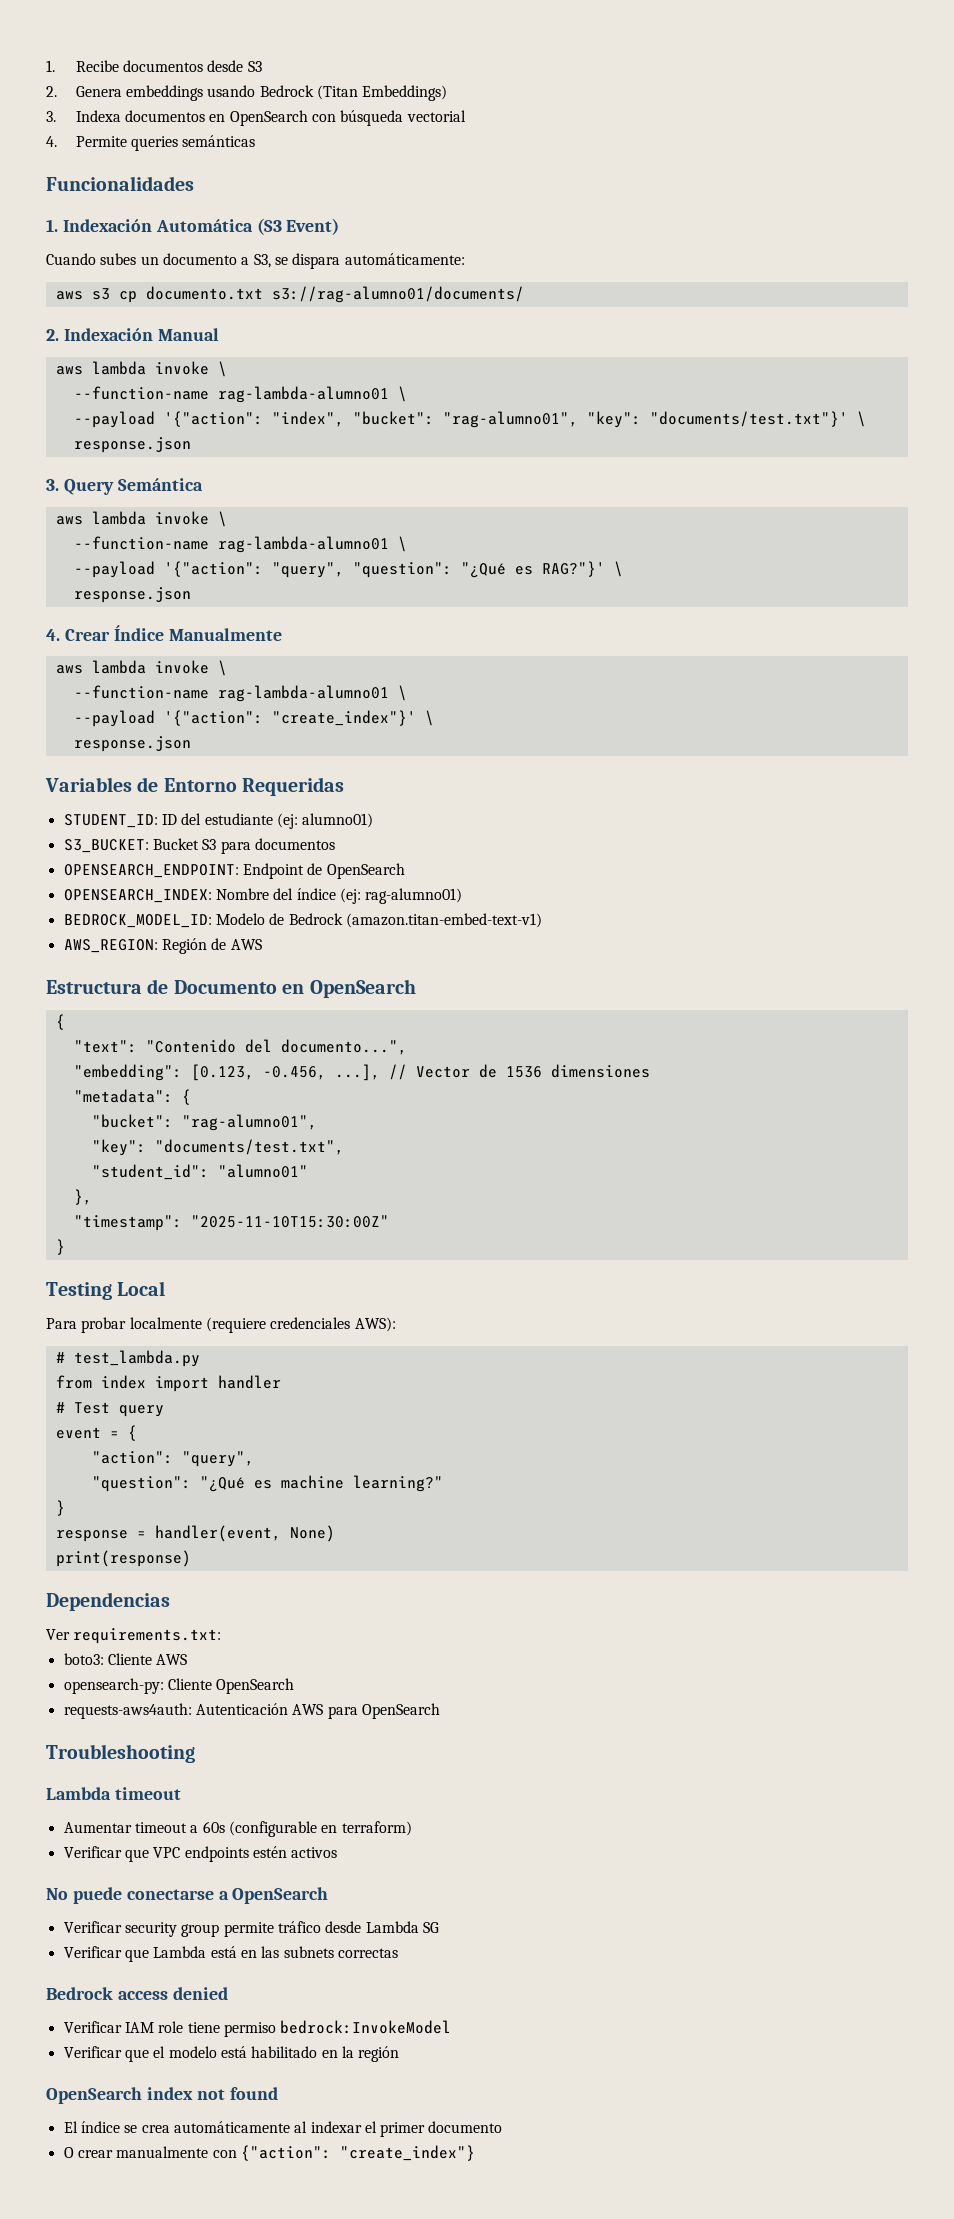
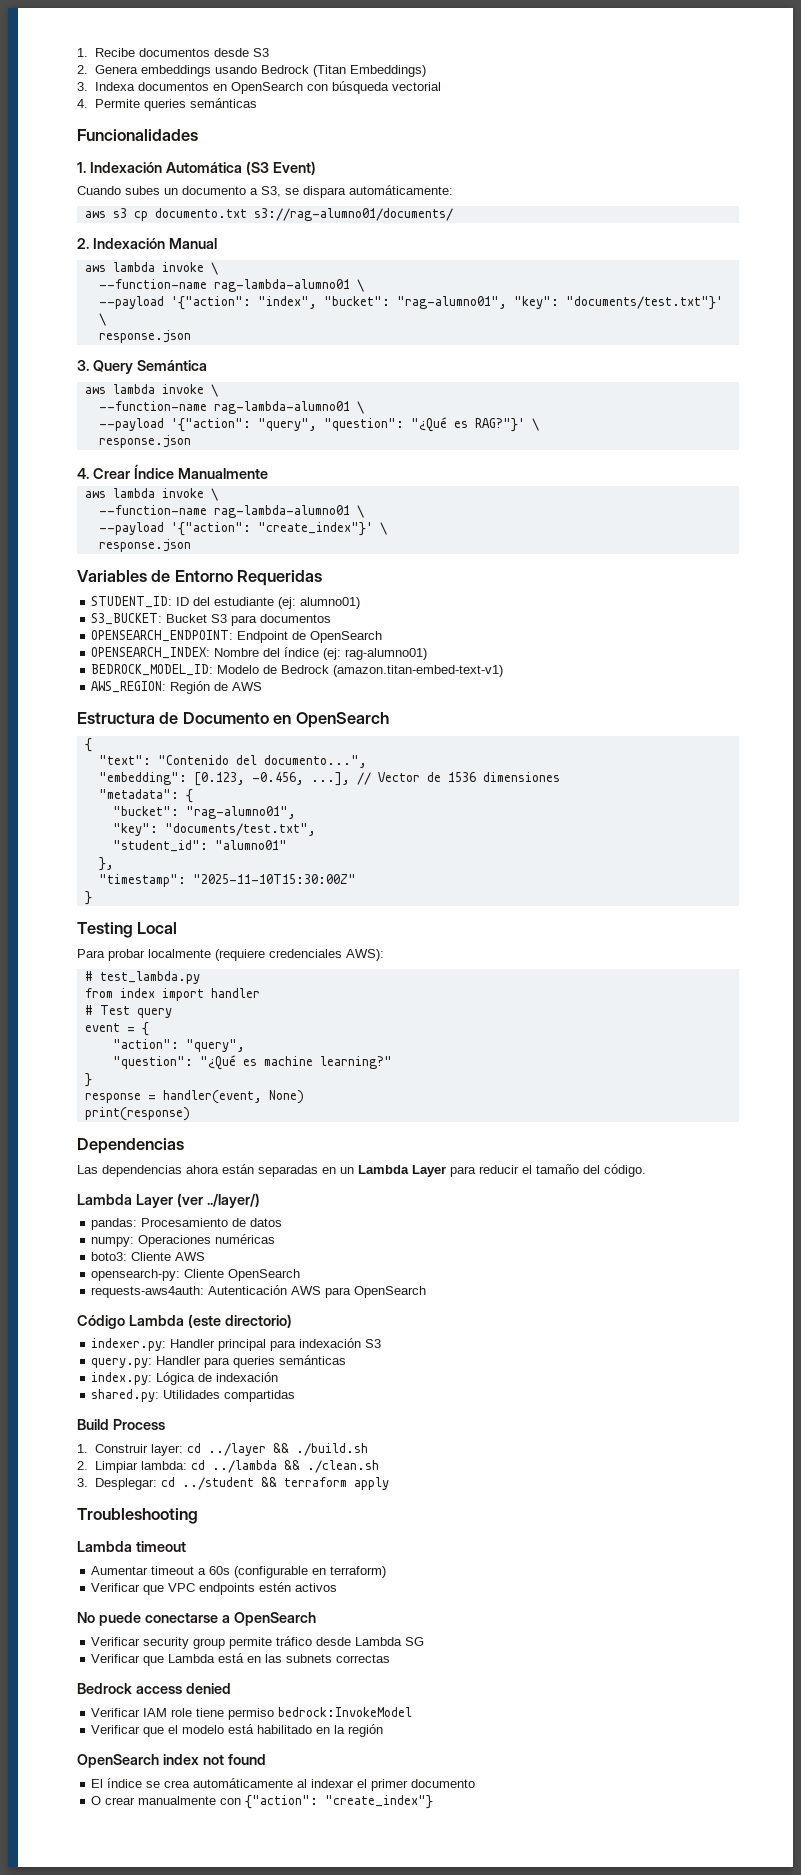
- Ver requirements.txt:
+ Las dependencias ahora están separadas en un Lambda Layer para reducir el tamaño del código.
+ Lambda Layer (ver ../layer/)
+ pandas: Procesamiento de datos
+ numpy: Operaciones numéricas
+ Código Lambda (este directorio)
+ indexer.py: Handler principal para indexación S3
+ query.py: Handler para queries semánticas
+ index.py: Lógica de indexación
+ shared.py: Utilidades compartidas
+ Build Process
+ 1. Construir layer: cd ../layer && ./build.sh
+ 2. Limpiar lambda: cd ../lambda && ./clean.sh
+ 3. Desplegar: cd ../student && terraform apply

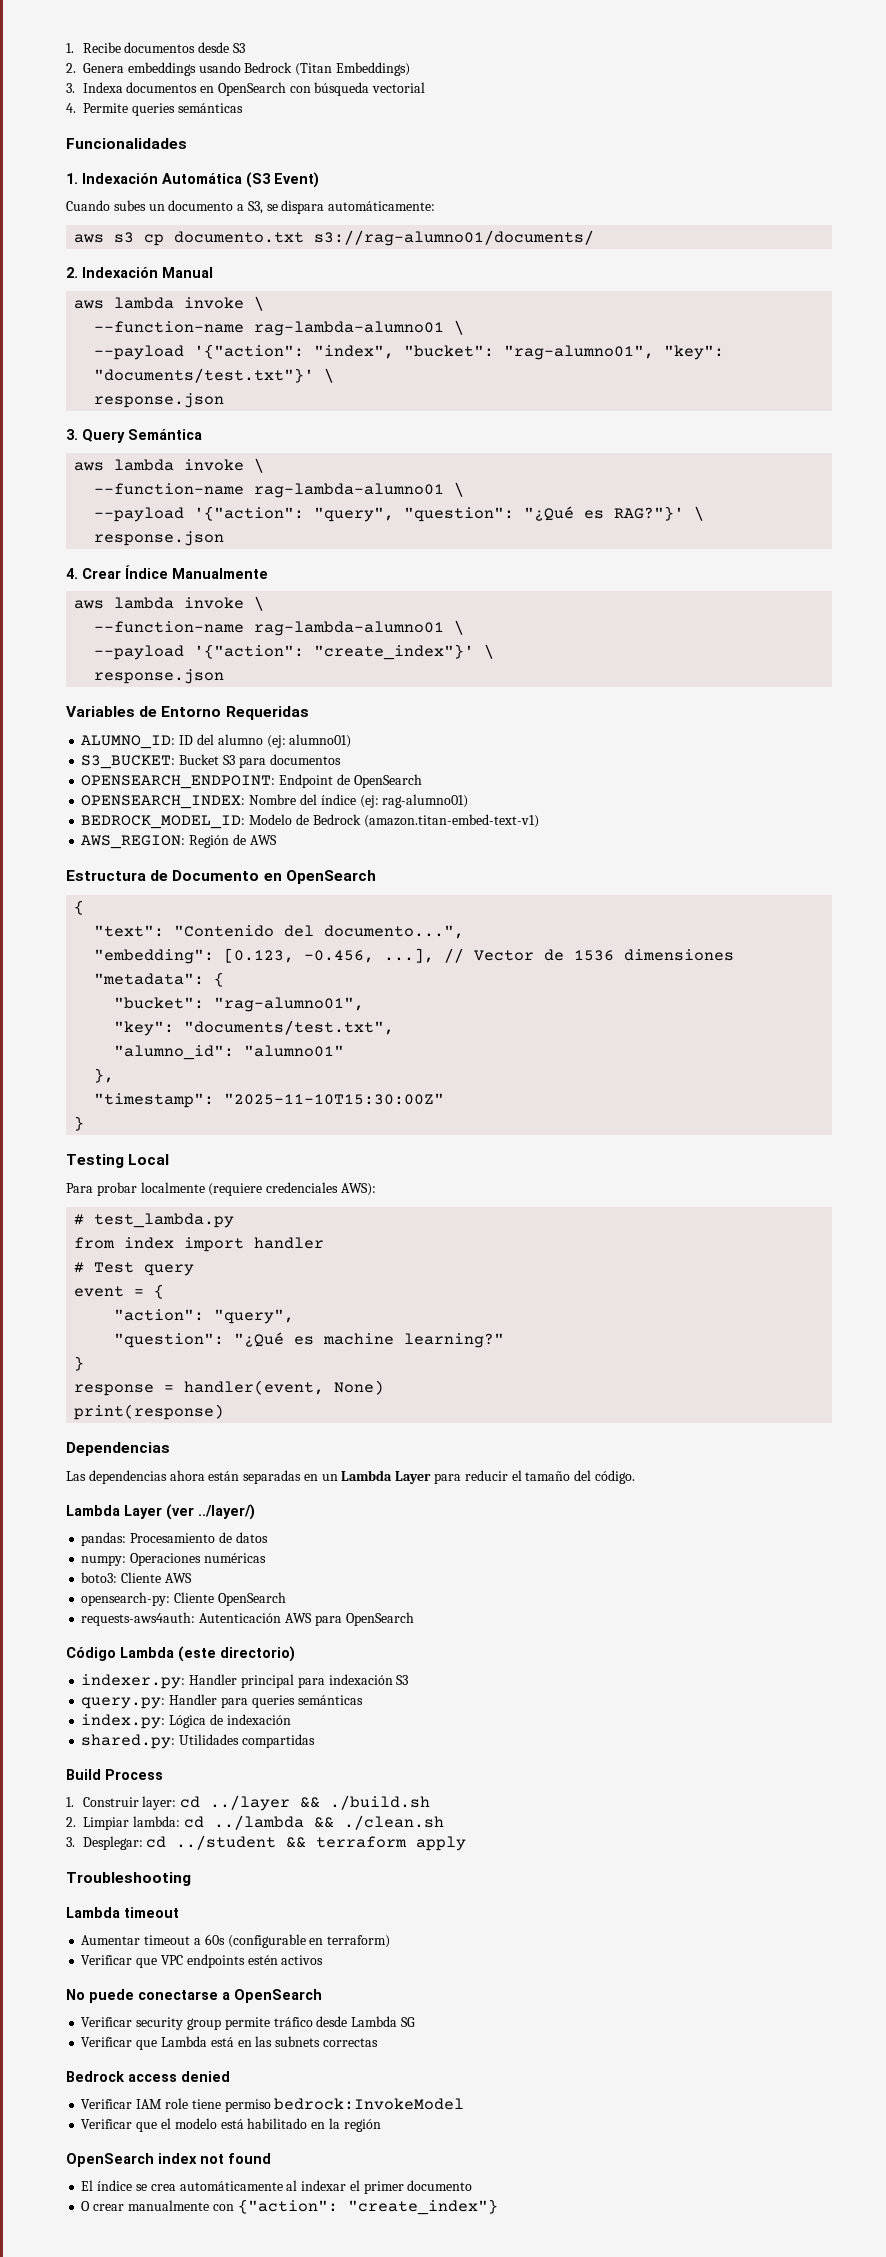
- STUDENT_ID: ID del estudiante (ej: alumno01)
+ ALUMNO_ID: ID del alumno (ej: alumno01)
- "student_id": "alumno01"
+ "alumno_id": "alumno01"

